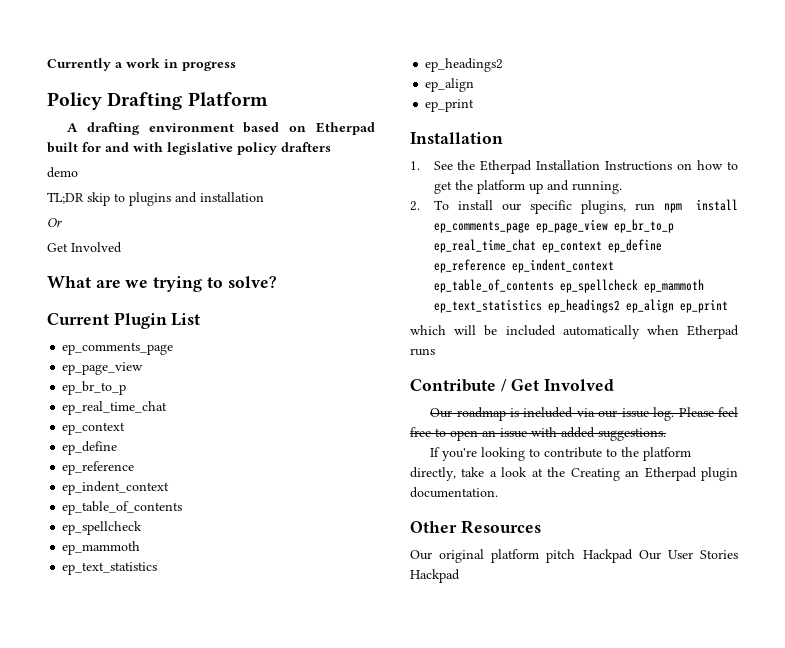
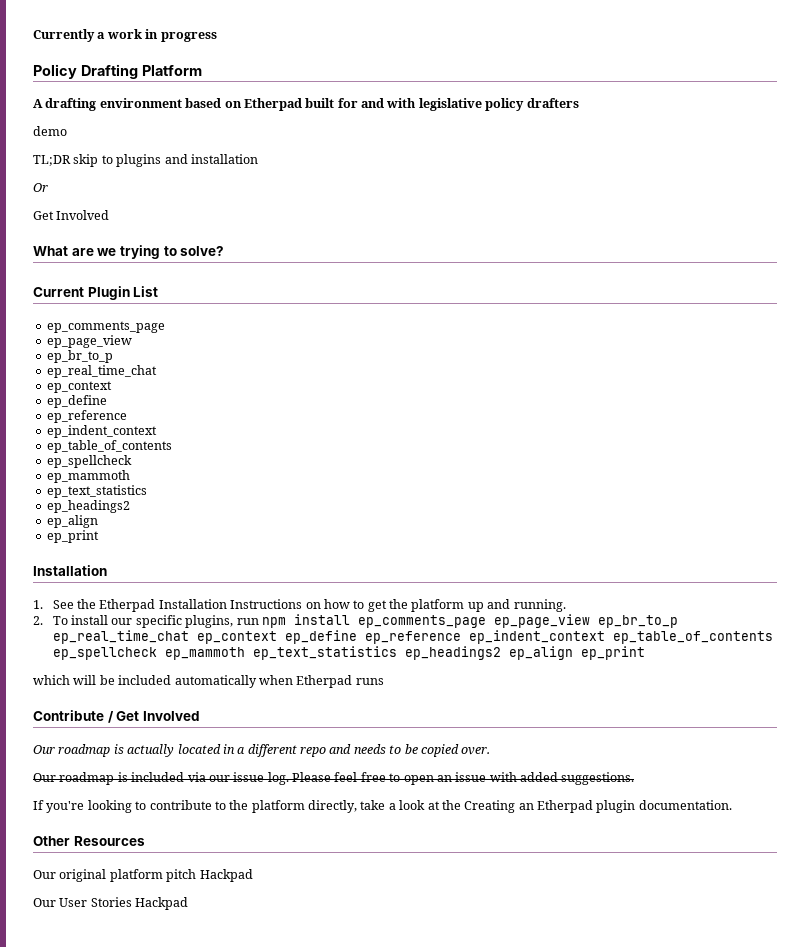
+ Our roadmap is actually located in a different repo and needs to be copied over.
- Our original platform pitch Hackpad Our User Stories Hackpad
+ Our original platform pitch Hackpad
+ Our User Stories Hackpad

